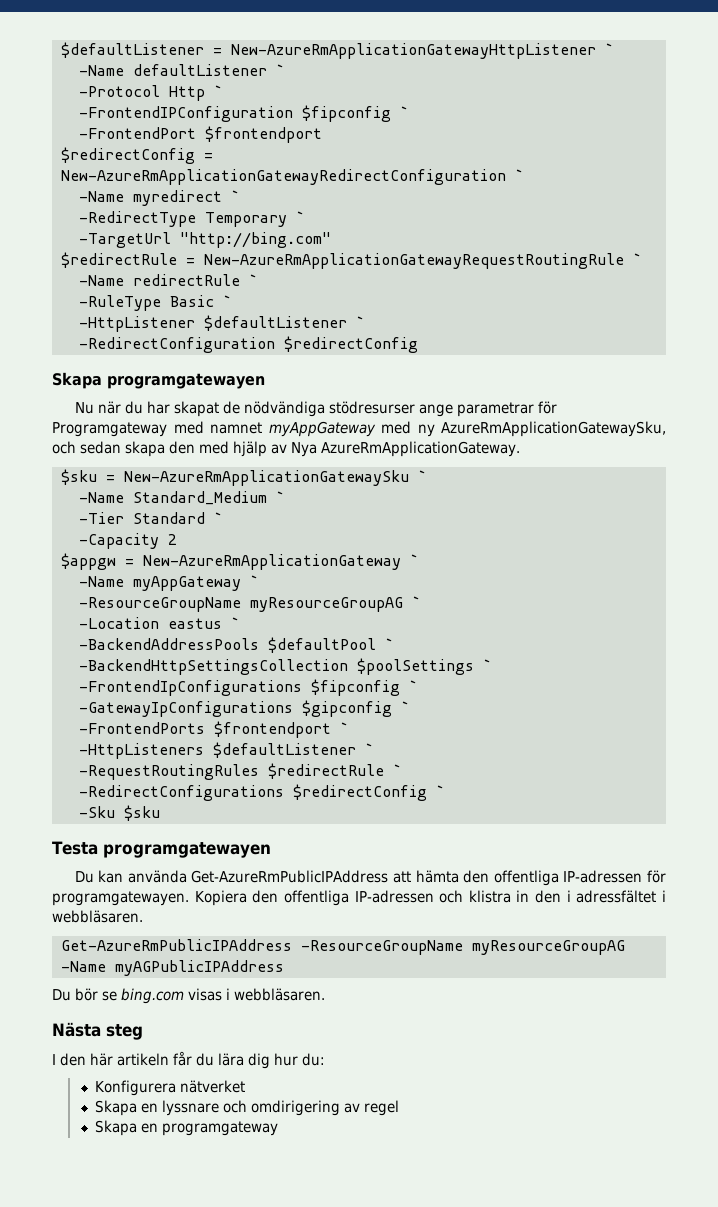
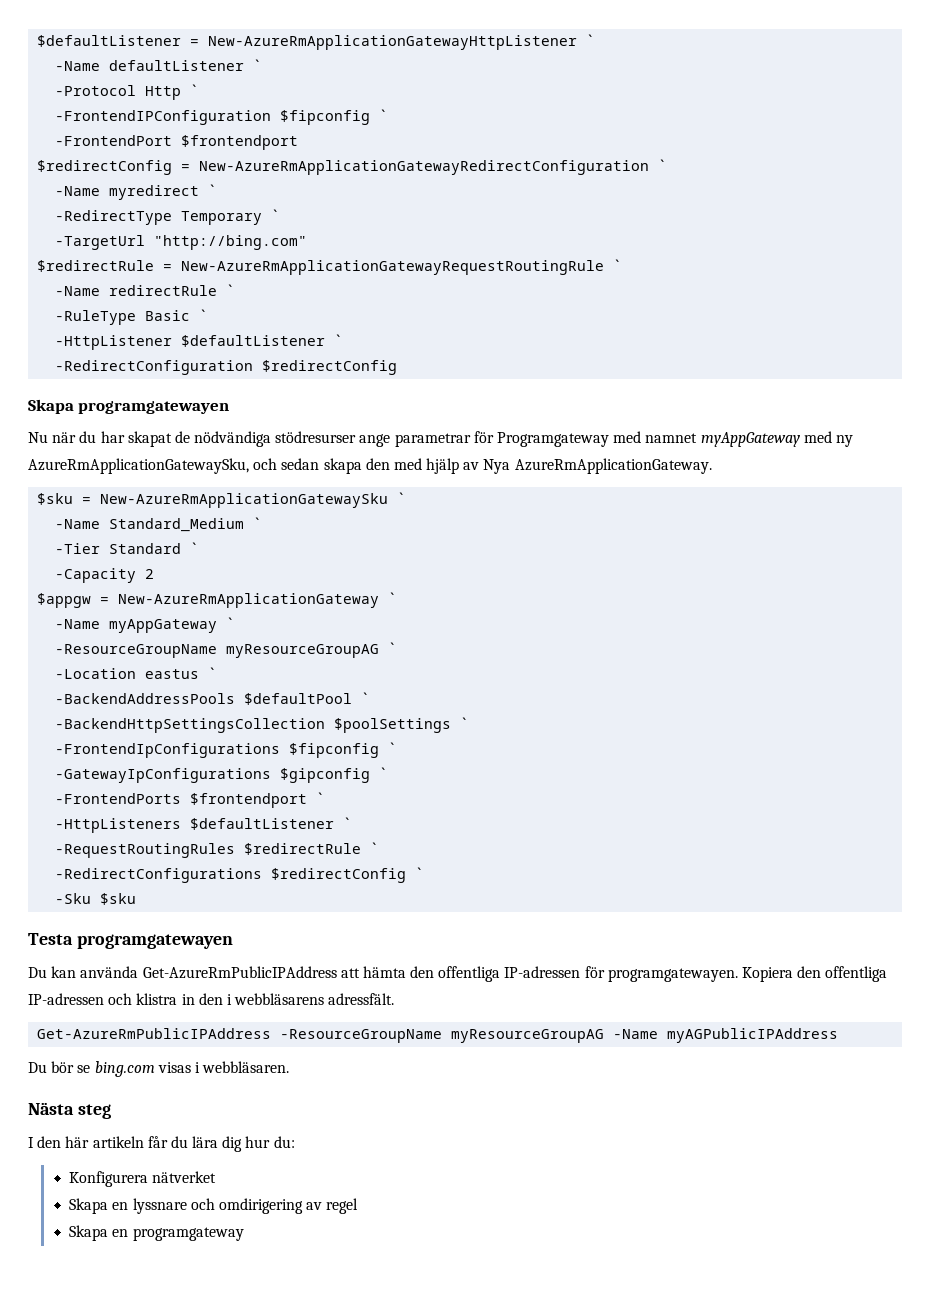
- Kopiera den offentliga IP-adressen och klistra in den i adressfältet i webbläsaren.
+ Kopiera den offentliga IP-adressen och klistra in den i webbläsarens adressfält.

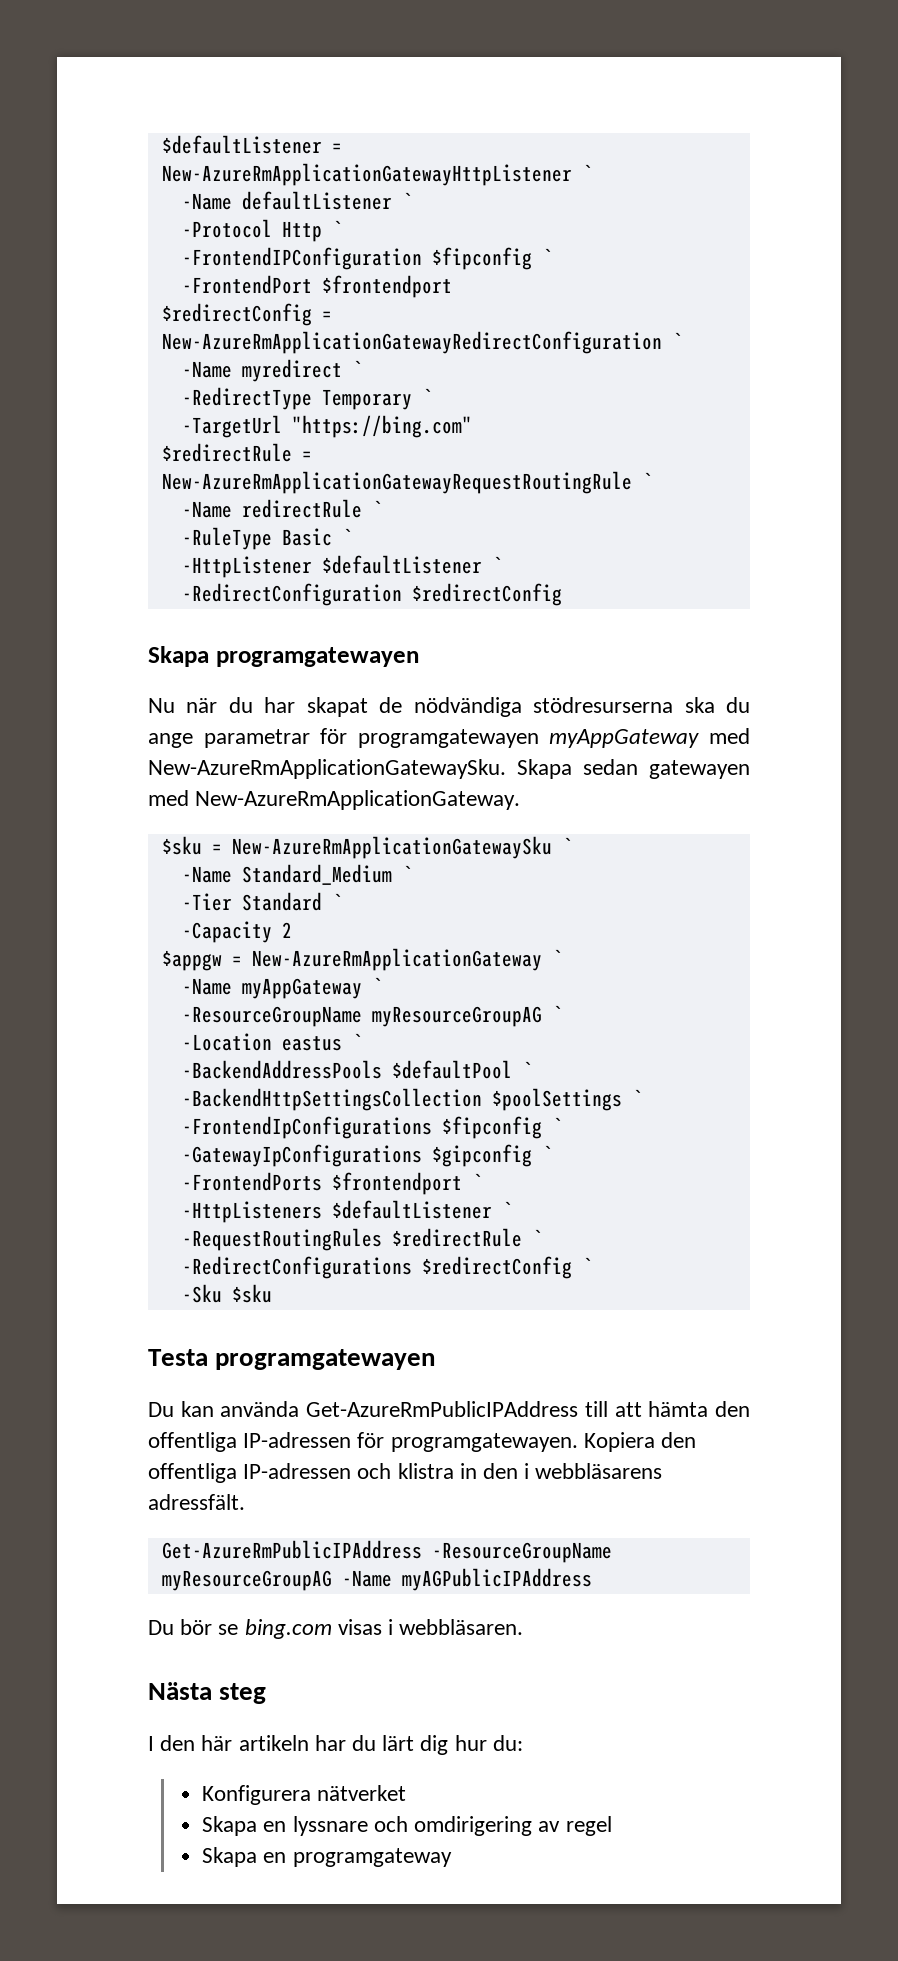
- -TargetUrl "http://bing.com"
+ -TargetUrl "https://bing.com"
- Nu när du har skapat de nödvändiga stödresurser ange parametrar för Programgateway med namnet myAppGateway med ny AzureRmApplicationGatewaySku, och sedan skapa den med hjälp av Nya AzureRmApplicationGateway.
+ Nu när du har skapat de nödvändiga stödresurserna ska du ange parametrar för programgatewayen myAppGateway med New-AzureRmApplicationGatewaySku. Skapa sedan gatewayen med New-AzureRmApplicationGateway.
- Du kan använda Get-AzureRmPublicIPAddress att hämta den offentliga IP-adressen för programgatewayen.
+ Du kan använda Get-AzureRmPublicIPAddress till att hämta den offentliga IP-adressen för programgatewayen.
- I den här artikeln får du lära dig hur du:
+ I den här artikeln har du lärt dig hur du:

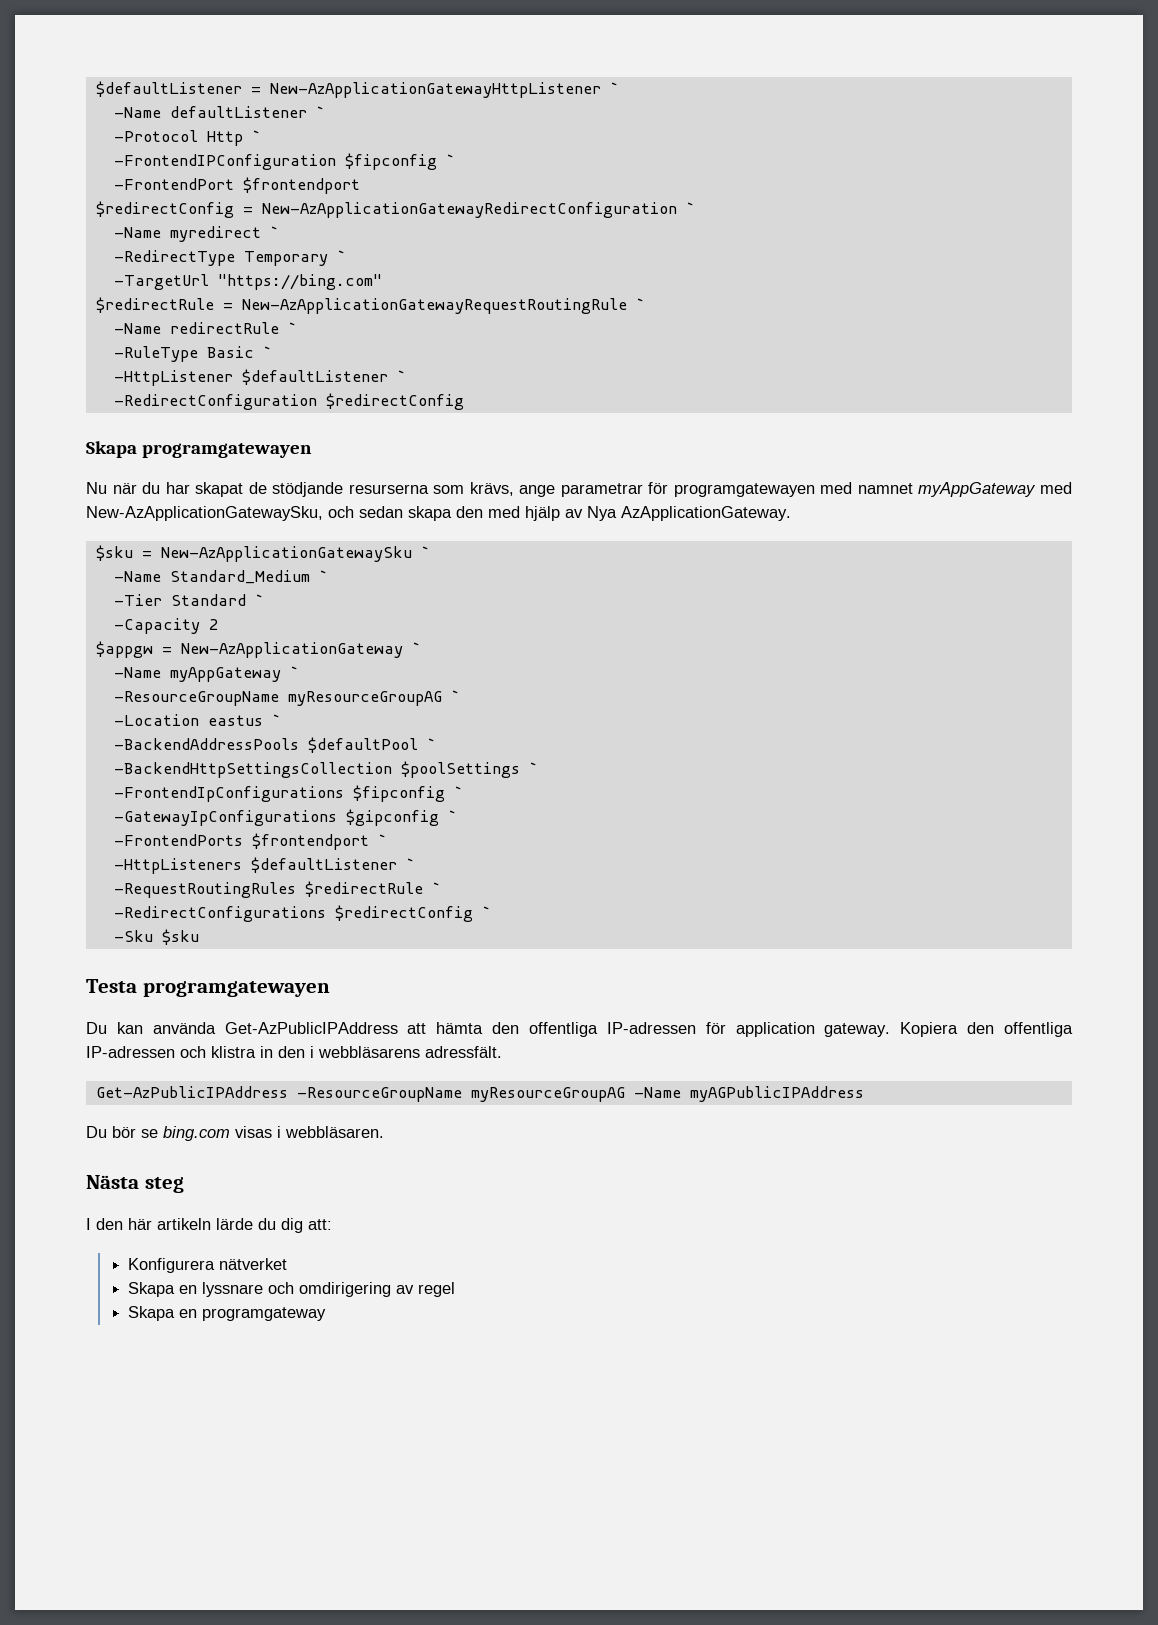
- $defaultListener = New-AzureRmApplicationGatewayHttpListener `
+ $defaultListener = New-AzApplicationGatewayHttpListener `
- $redirectConfig = New-AzureRmApplicationGatewayRedirectConfiguration `
+ $redirectConfig = New-AzApplicationGatewayRedirectConfiguration `
- $redirectRule = New-AzureRmApplicationGatewayRequestRoutingRule `
+ $redirectRule = New-AzApplicationGatewayRequestRoutingRule `
- Nu när du har skapat de nödvändiga stödresurserna ska du ange parametrar för programgatewayen myAppGateway med New-AzureRmApplicationGatewaySku. Skapa sedan gatewayen med New-AzureRmApplicationGateway.
+ Nu när du har skapat de stödjande resurserna som krävs, ange parametrar för programgatewayen med namnet myAppGateway med New-AzApplicationGatewaySku, och sedan skapa den med hjälp av Nya AzApplicationGateway.
- $sku = New-AzureRmApplicationGatewaySku `
+ $sku = New-AzApplicationGatewaySku `
- $appgw = New-AzureRmApplicationGateway `
+ $appgw = New-AzApplicationGateway `
- Du kan använda Get-AzureRmPublicIPAddress till att hämta den offentliga IP-adressen för programgatewayen.
+ Du kan använda Get-AzPublicIPAddress att hämta den offentliga IP-adressen för application gateway.
- Get-AzureRmPublicIPAddress -ResourceGroupName myResourceGroupAG -Name myAGPublicIPAddress
+ Get-AzPublicIPAddress -ResourceGroupName myResourceGroupAG -Name myAGPublicIPAddress
- I den här artikeln har du lärt dig hur du:
+ I den här artikeln lärde du dig att:

